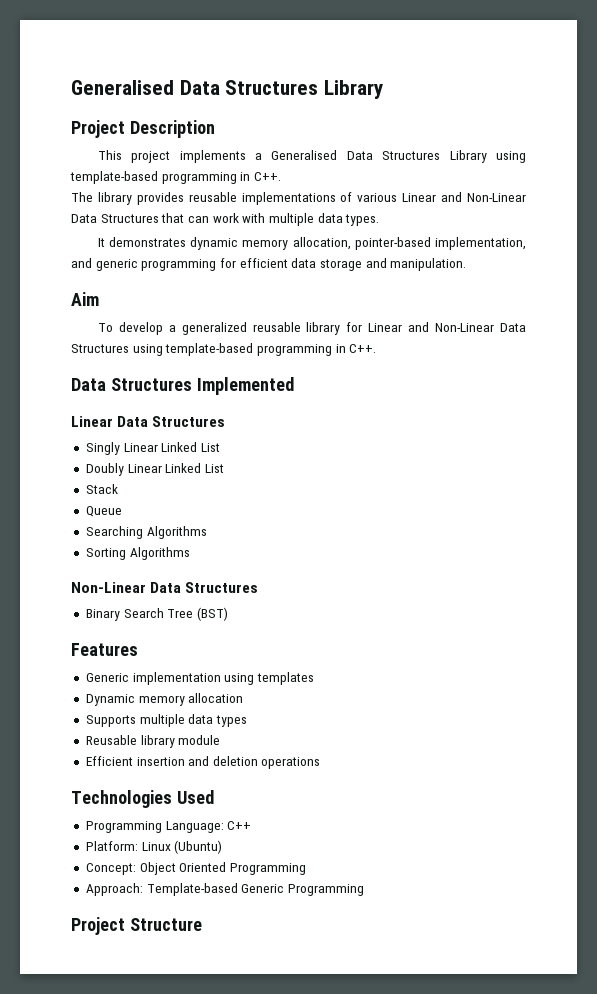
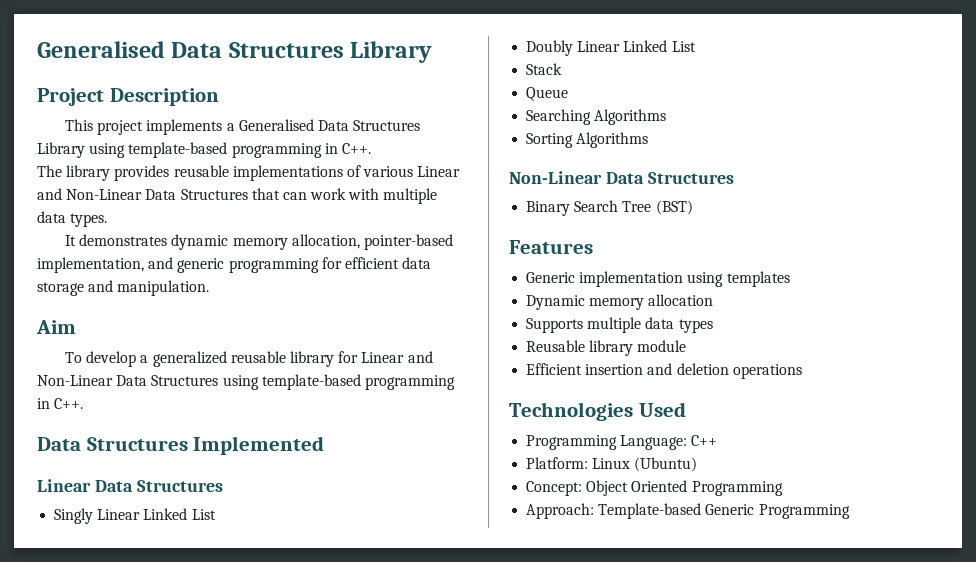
- Project Structure

